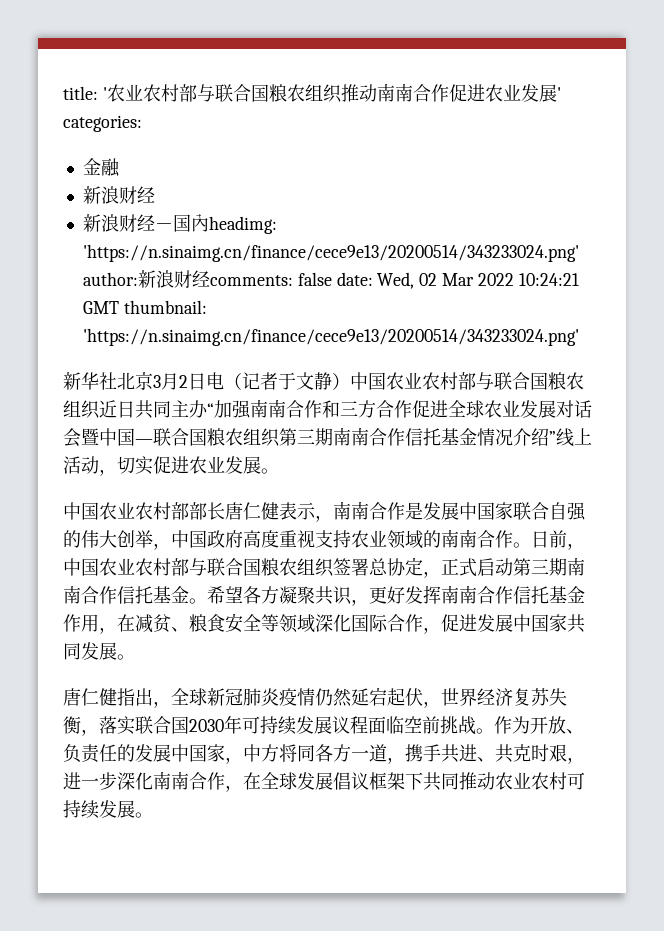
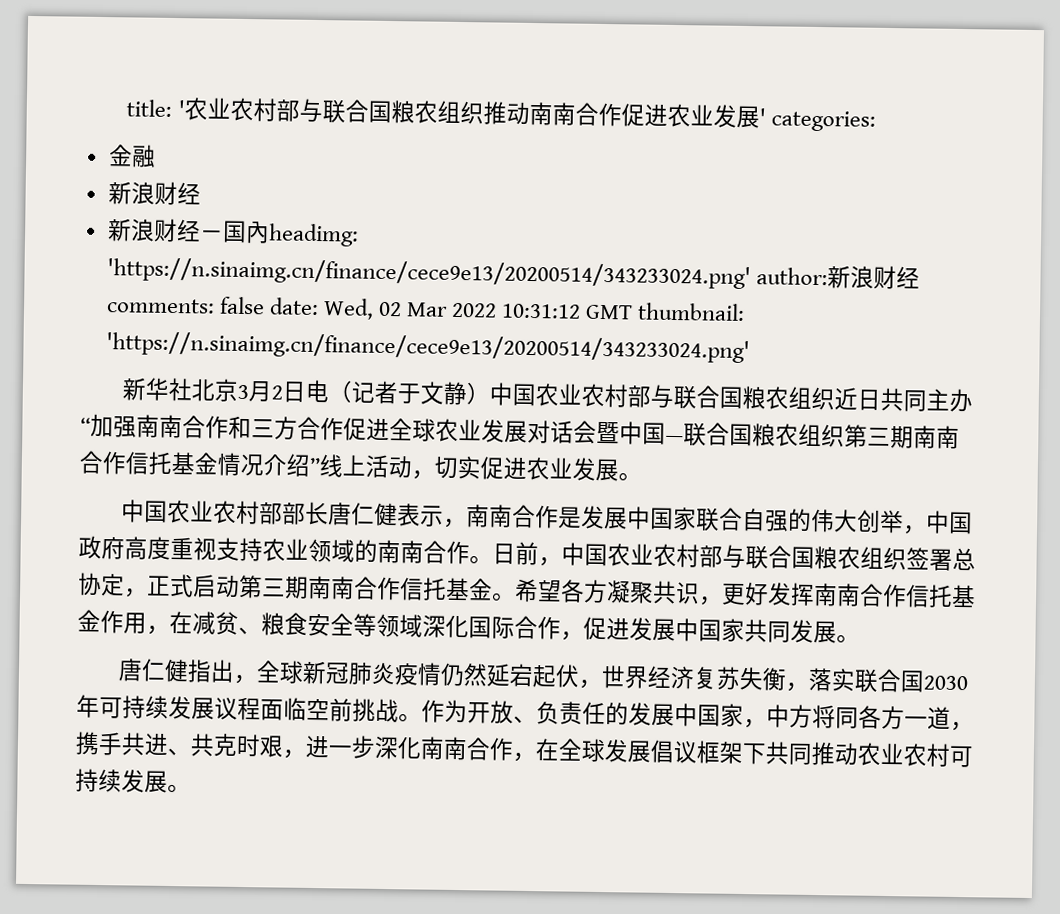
- 新浪财经－国內headimg: 'https://n.sinaimg.cn/finance/cece9e13/20200514/343233024.png' author:新浪财经comments: false date: Wed, 02 Mar 2022 10:24:21 GMT thumbnail: 'https://n.sinaimg.cn/finance/cece9e13/20200514/343233024.png'
+ 新浪财经－国內headimg: 'https://n.sinaimg.cn/finance/cece9e13/20200514/343233024.png' author:新浪财经comments: false date: Wed, 02 Mar 2022 10:31:12 GMT thumbnail: 'https://n.sinaimg.cn/finance/cece9e13/20200514/343233024.png'

